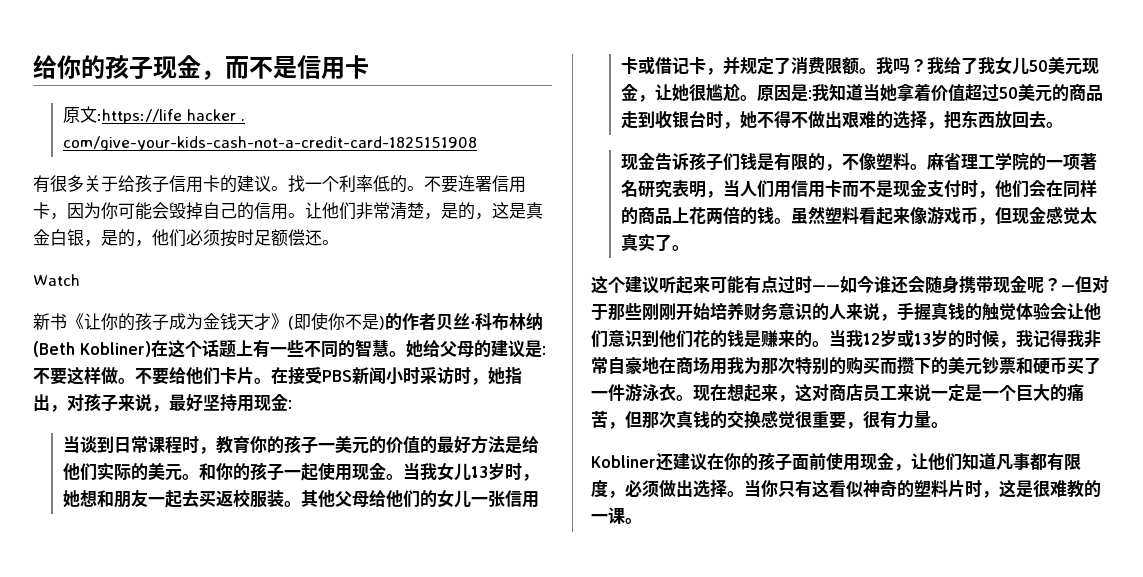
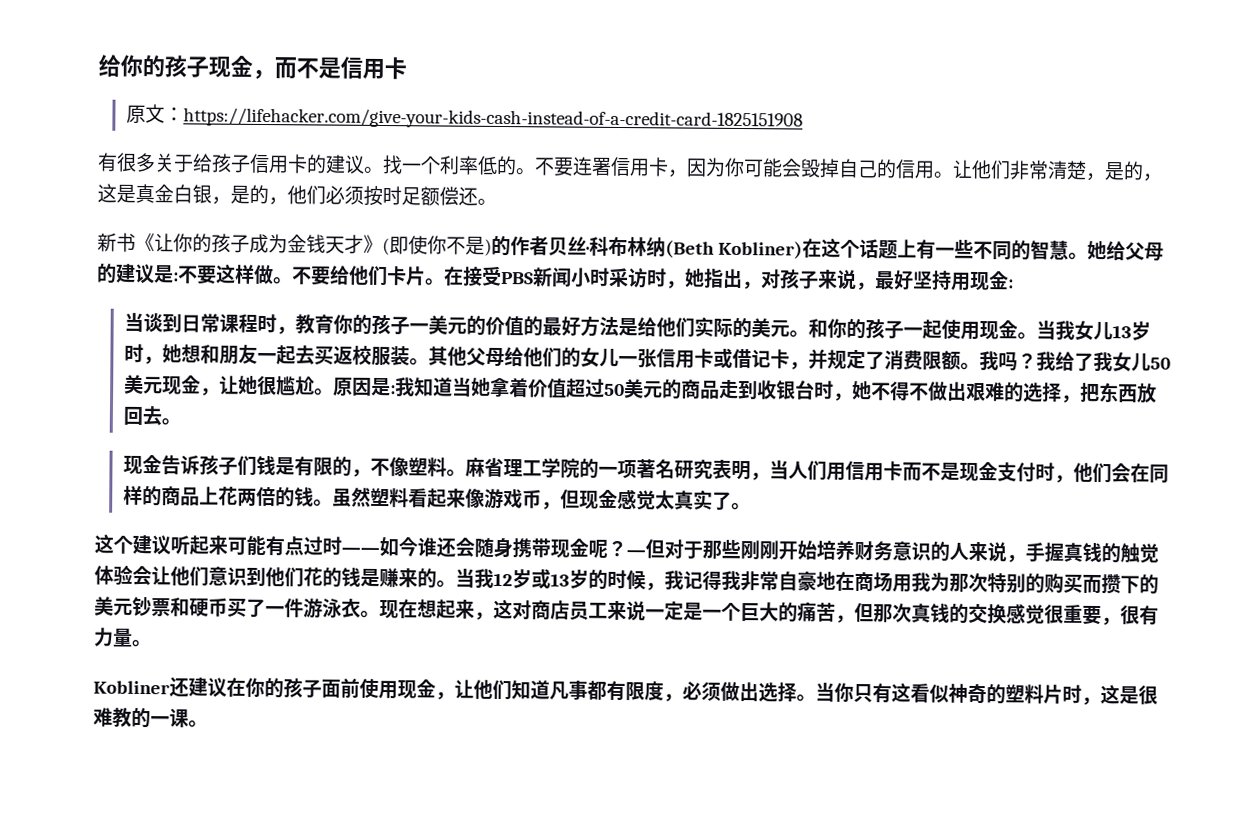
- 原文:https://life hacker . com/give-your-kids-cash-not-a-credit-card-1825151908
+ 原文：https://lifehacker.com/give-your-kids-cash-instead-of-a-credit-card-1825151908
- Watch

